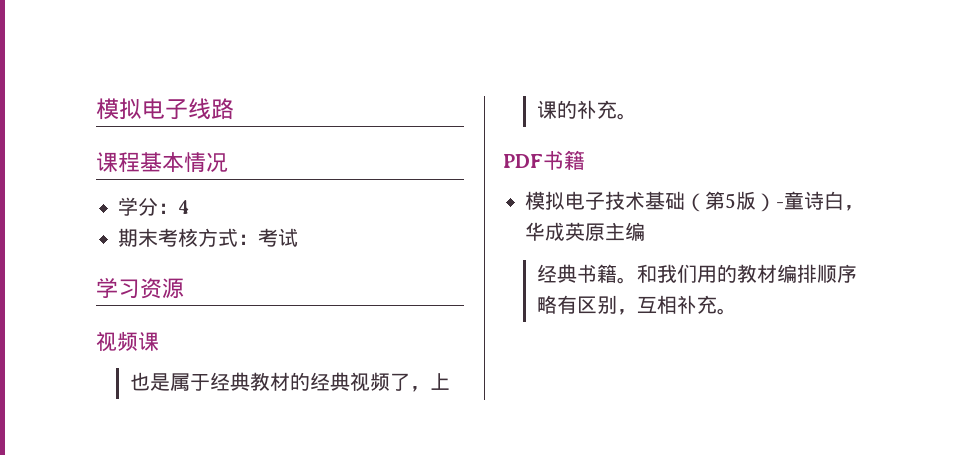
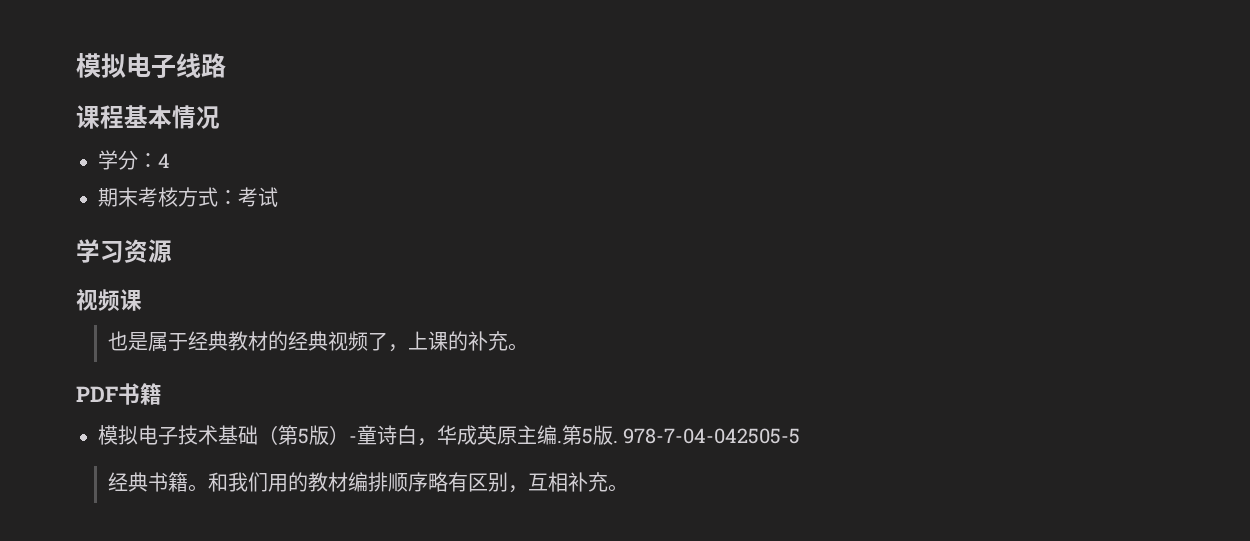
- 模拟电子技术基础（第5版）-童诗白，华成英原主编
+ 模拟电子技术基础（第5版）-童诗白，华成英原主编.第5版. 978-7-04-042505-5

